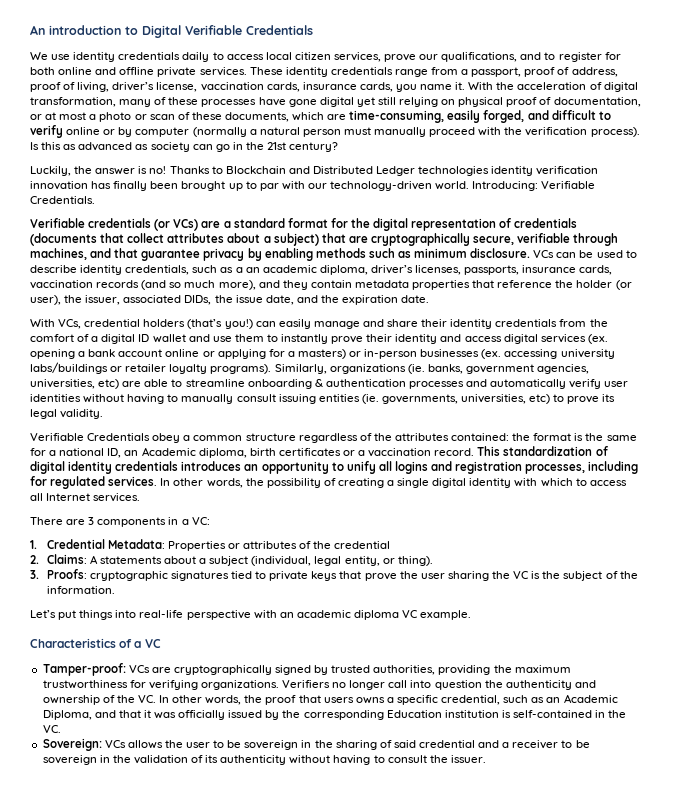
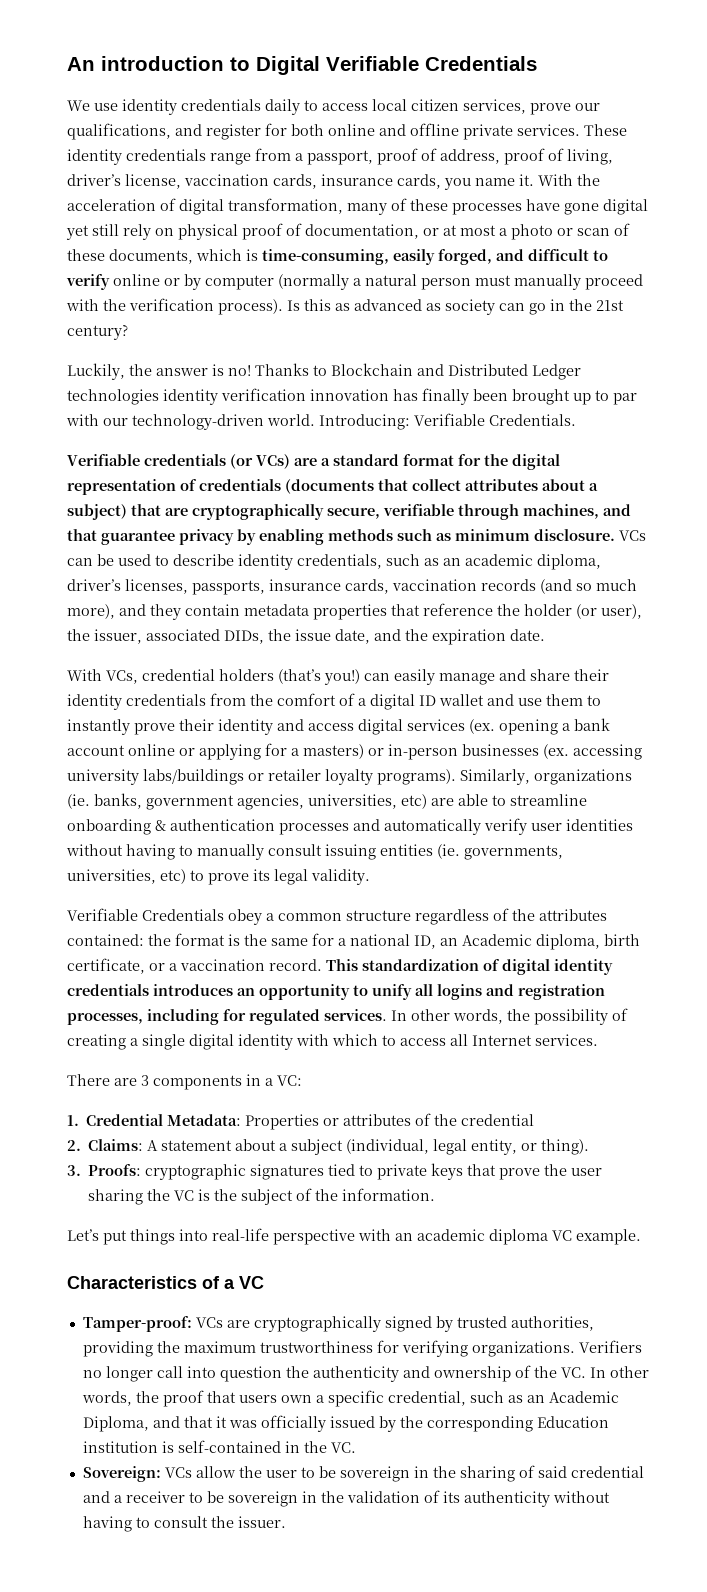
- We use identity credentials daily to access local citizen services, prove our qualifications, and to register for both online and offline private services.
+ We use identity credentials daily to access local citizen services, prove our qualifications, and register for both online and offline private services.
- With the acceleration of digital transformation, many of these processes have gone digital yet still relying on physical proof of documentation, or at most a photo or scan of these documents, which are time-consuming, easily forged, and difficult to verify online or by computer (normally a natural person must manually proceed with the verification process).
+ With the acceleration of digital transformation, many of these processes have gone digital yet still rely on physical proof of documentation, or at most a photo or scan of these documents, which is time-consuming, easily forged, and difficult to verify online or by computer (normally a natural person must manually proceed with the verification process).
- VCs can be used to describe identity credentials, such as a an academic diploma, driver’s licenses, passports, insurance cards, vaccination records (and so much more), and they contain metadata properties that reference the holder (or user), the issuer, associated DIDs, the issue date, and the expiration date.
+ VCs can be used to describe identity credentials, such as an academic diploma, driver’s licenses, passports, insurance cards, vaccination records (and so much more), and they contain metadata properties that reference the holder (or user), the issuer, associated DIDs, the issue date, and the expiration date.
- Verifiable Credentials obey a common structure regardless of the attributes contained: the format is the same for a national ID, an Academic diploma, birth certificates or a vaccination record.
+ Verifiable Credentials obey a common structure regardless of the attributes contained: the format is the same for a national ID, an Academic diploma, birth certificate, or a vaccination record.
- 2. Claims: A statements about a subject (individual, legal entity, or thing).
+ 2. Claims: A statement about a subject (individual, legal entity, or thing).
- Verifiers no longer call into question the authenticity and ownership of the VC. In other words, the proof that users owns a specific credential, such as an Academic Diploma, and that it was officially issued by the corresponding Education institution is self-contained in the VC.
+ Verifiers no longer call into question the authenticity and ownership of the VC. In other words, the proof that users own a specific credential, such as an Academic Diploma, and that it was officially issued by the corresponding Education institution is self-contained in the VC.
- Sovereign: VCs allows the user to be sovereign in the sharing of said credential and a receiver to be sovereign in the validation of its authenticity without having to consult the issuer.
+ Sovereign: VCs allow the user to be sovereign in the sharing of said credential and a receiver to be sovereign in the validation of its authenticity without having to consult the issuer.

